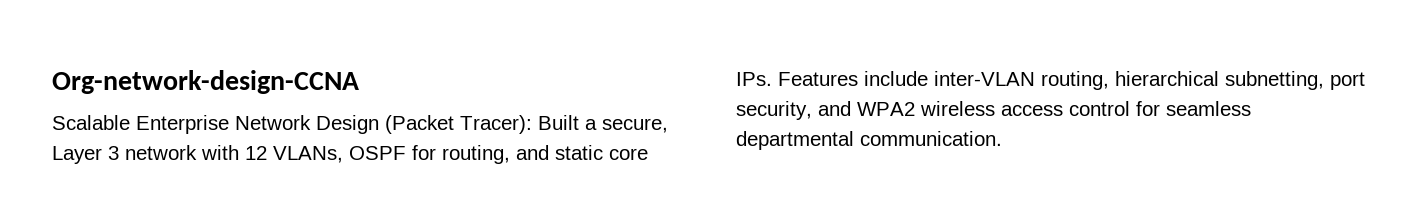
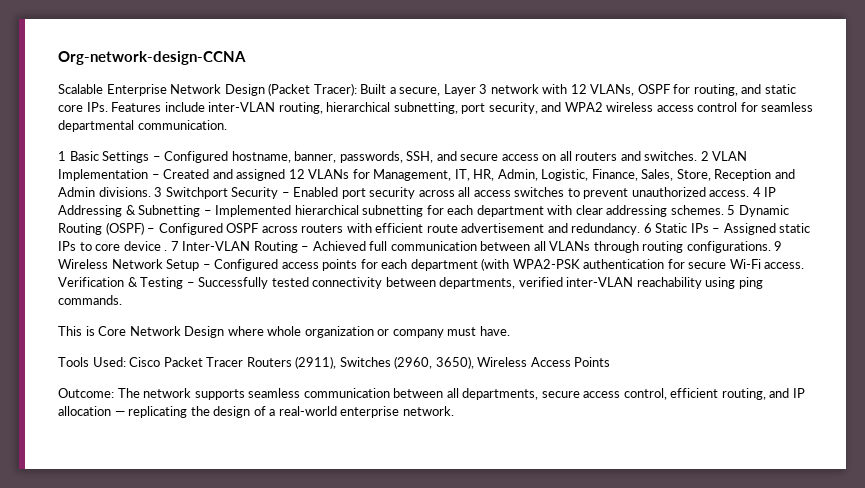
+ 1 Basic Settings – Configured hostname, banner, passwords, SSH, and secure access on all routers and switches. 2 VLAN Implementation – Created and assigned 12 VLANs for Management, IT, HR, Admin, Logistic, Finance, Sales, Store, Reception and Admin divisions. 3 Switchport Security – Enabled port security across all access switches to prevent unauthorized access. 4 IP Addressing & Subnetting – Implemented hierarchical subnetting for each department with clear addressing schemes. 5 Dynamic Routing (OSPF) – Configured OSPF across routers with efficient route advertisement and redundancy. 6 Static IPs – Assigned static IPs to core device . 7 Inter-VLAN Routing – Achieved full communication between all VLANs through routing configurations. 9 Wireless Network Setup – Configured access points for each department (with WPA2-PSK authentication for secure Wi-Fi access. Verification & Testing – Successfully tested connectivity between departments, verified inter-VLAN reachability using ping commands.
+ This is Core Network Design where whole organization or company must have.
+ Tools Used: Cisco Packet Tracer Routers (2911), Switches (2960, 3650), Wireless Access Points
+ Outcome: The network supports seamless communication between all departments, secure access control, efficient routing, and IP allocation — replicating the design of a real-world enterprise network.

